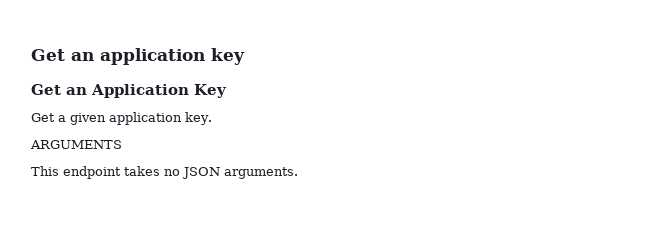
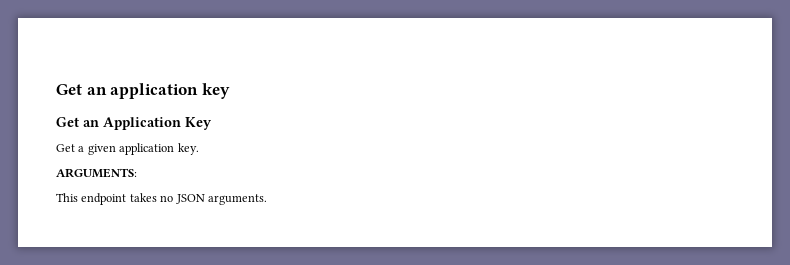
- ARGUMENTS
+ ARGUMENTS:

